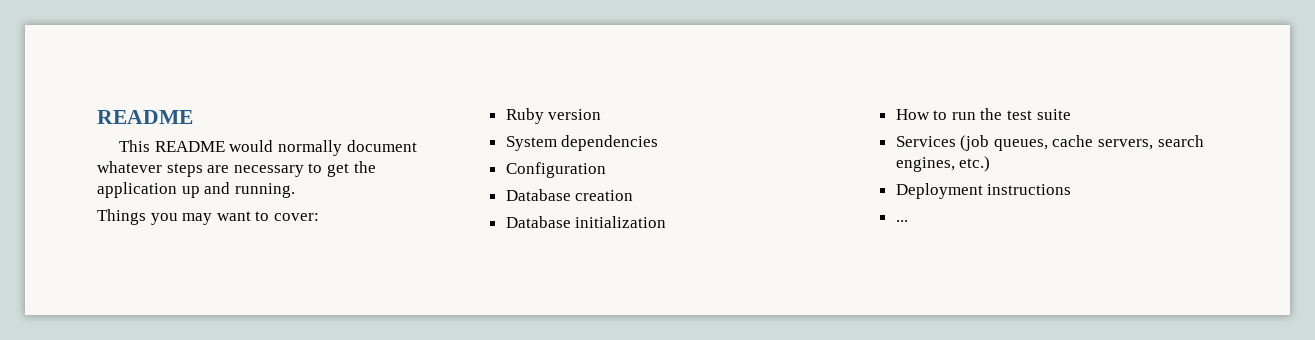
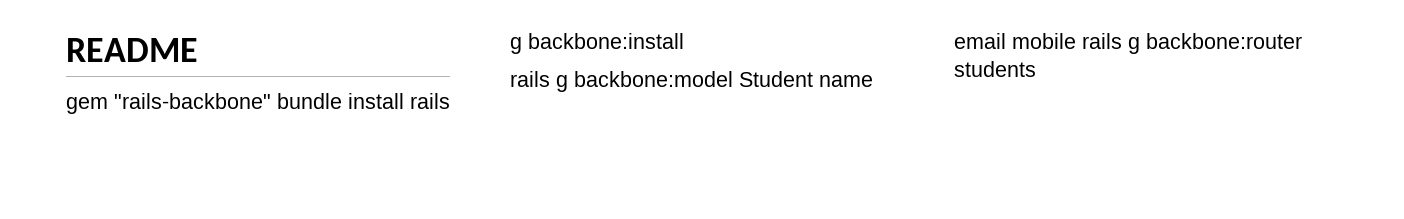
- This README would normally document whatever steps are necessary to get the application up and running.
- Things you may want to cover:
- Ruby version
- System dependencies
- Configuration
- Database creation
- Database initialization
- How to run the test suite
- Services (job queues, cache servers, search engines, etc.)
- Deployment instructions
- ...
+ gem "rails-backbone" bundle install rails g backbone:install
+ rails g backbone:model Student name email mobile rails g backbone:router students

